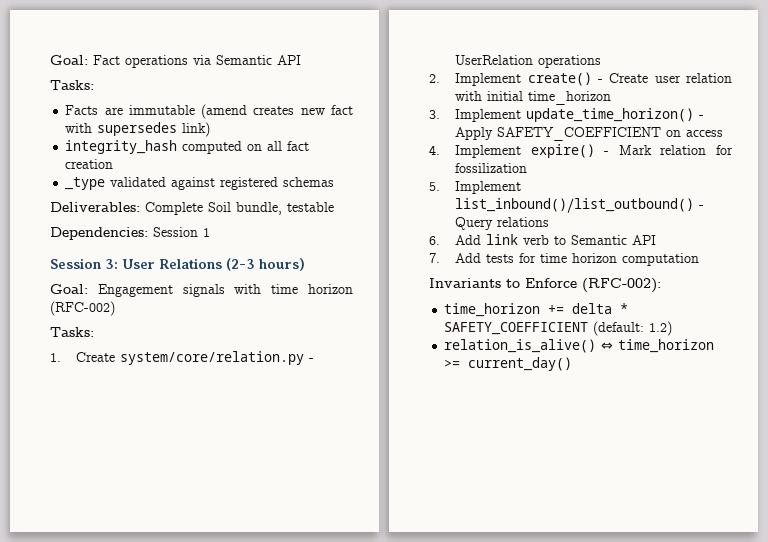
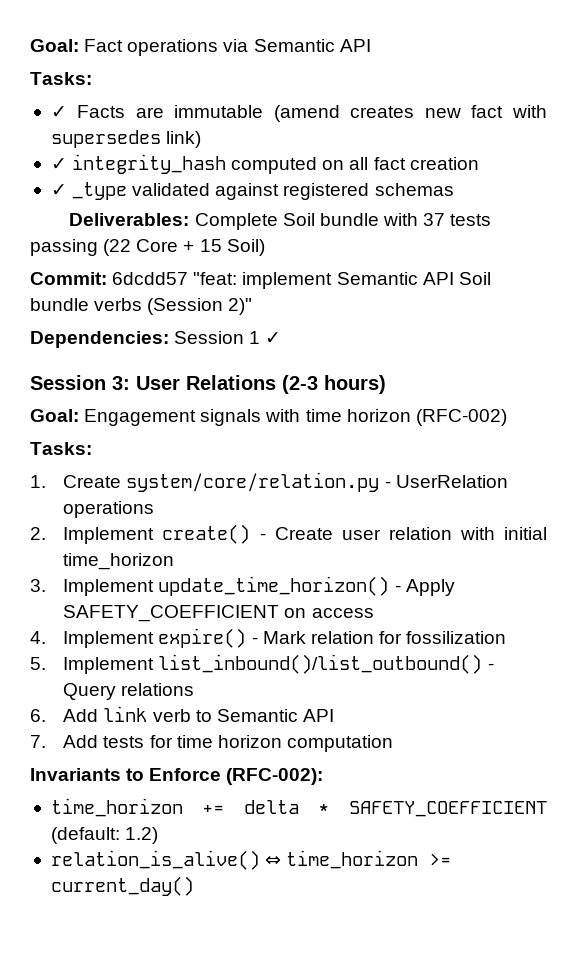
- Facts are immutable (amend creates new fact with supersedes link)
+ ✓ Facts are immutable (amend creates new fact with supersedes link)
- integrity_hash computed on all fact creation
+ ✓ integrity_hash computed on all fact creation
- _type validated against registered schemas
+ ✓ _type validated against registered schemas
- Deliverables: Complete Soil bundle, testable
+ Deliverables: Complete Soil bundle with 37 tests passing (22 Core + 15 Soil)
+ Commit: 6dcdd57 "feat: implement Semantic API Soil bundle verbs (Session 2)"
- Dependencies: Session 1
+ Dependencies: Session 1 ✓

